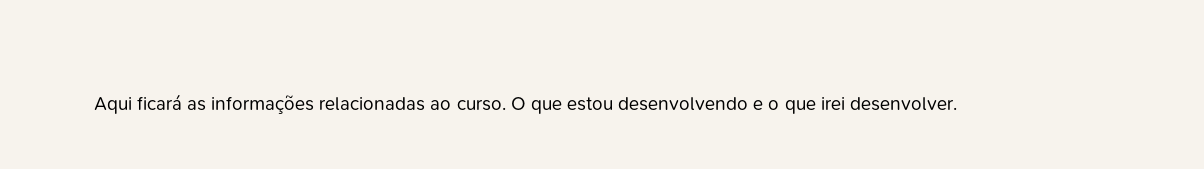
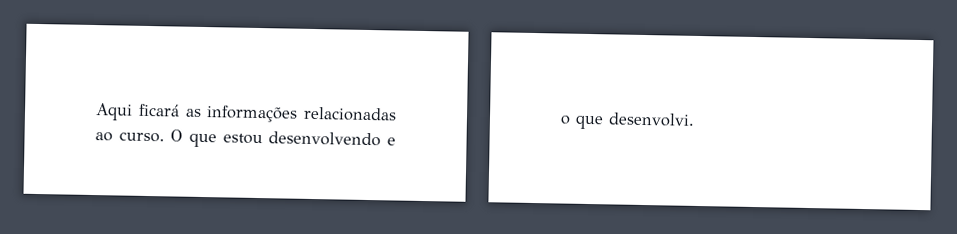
- O que estou desenvolvendo e o que irei desenvolver.
+ O que estou desenvolvendo e o que desenvolvi.

